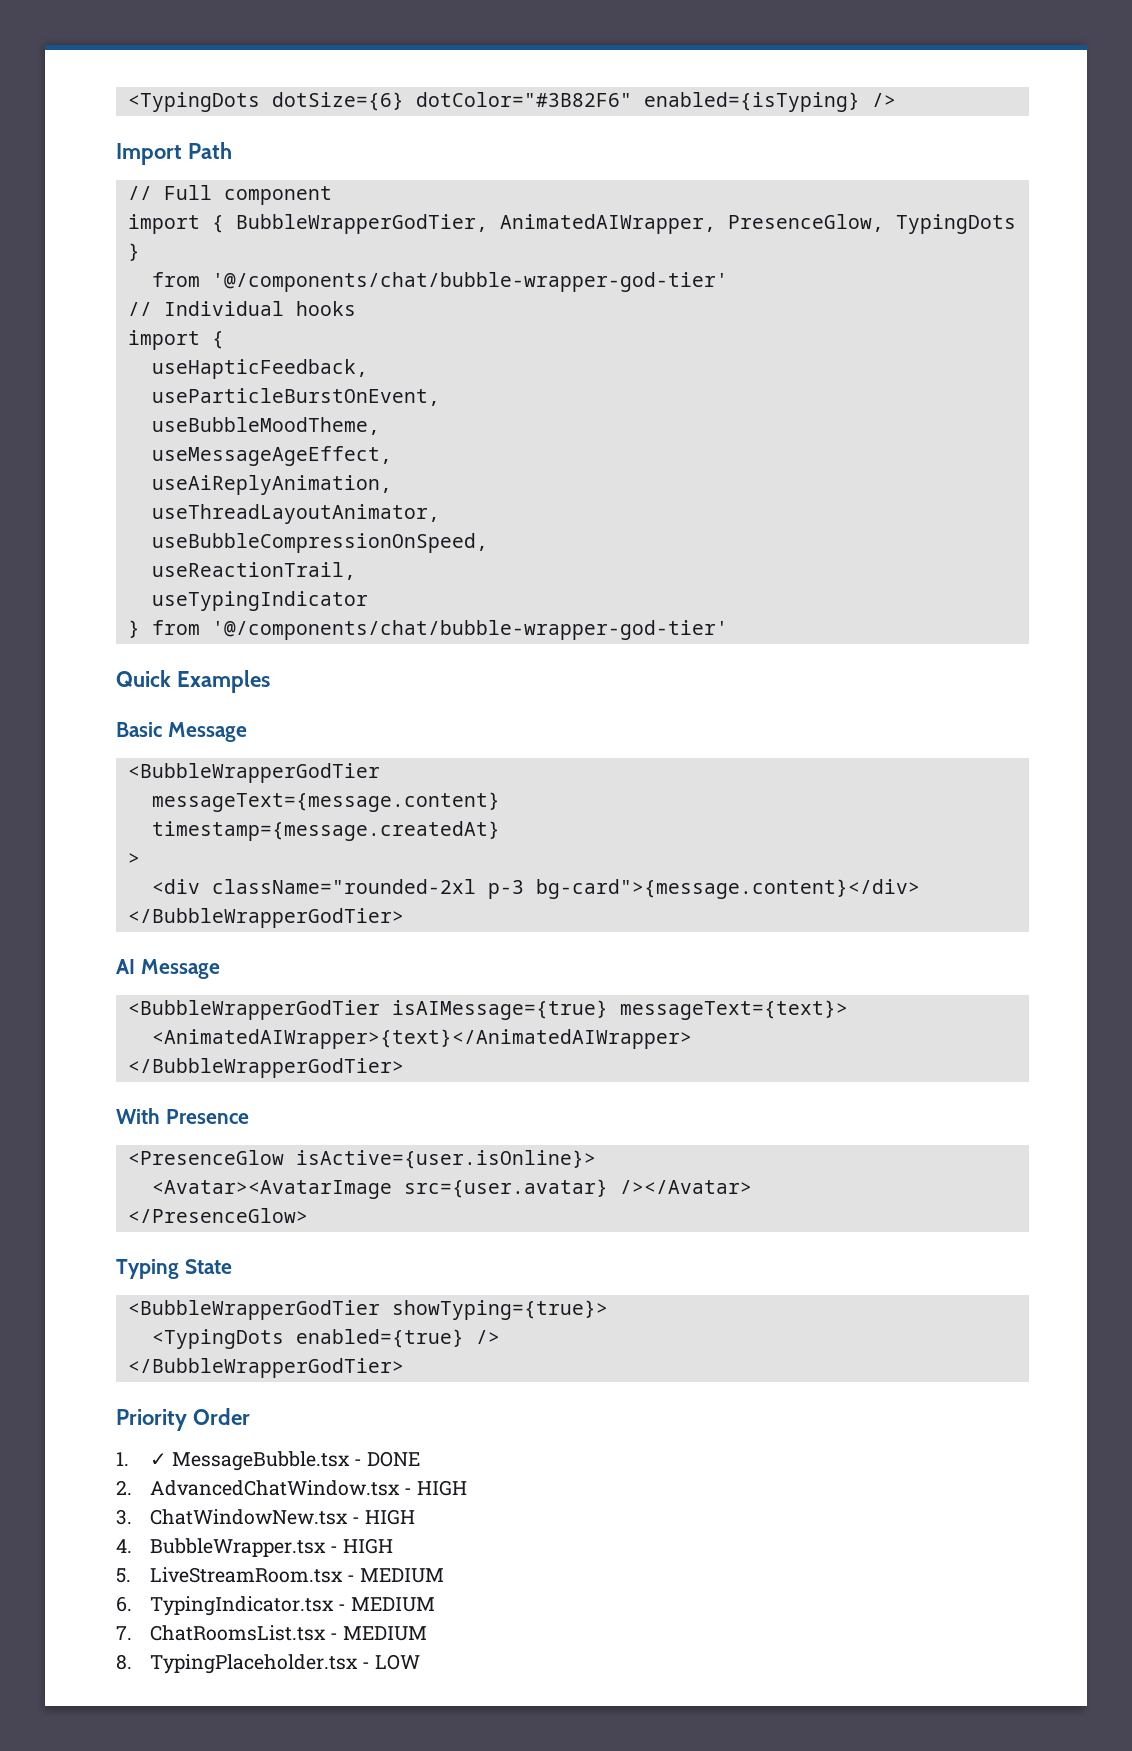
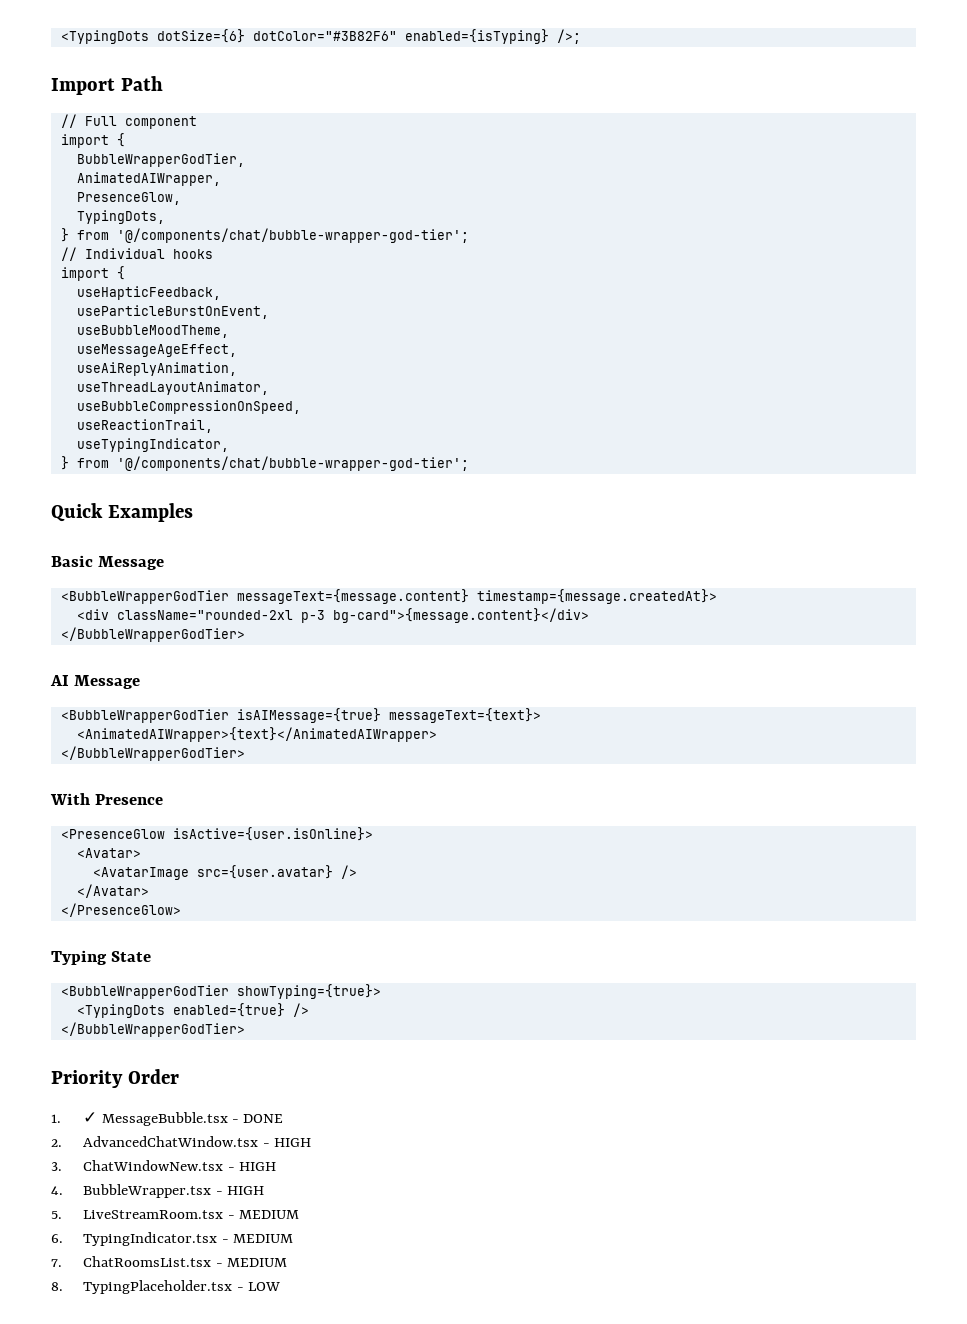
- <TypingDots dotSize={6} dotColor="#3B82F6" enabled={isTyping} />
+ <TypingDots dotSize={6} dotColor="#3B82F6" enabled={isTyping} />;
  // Full component
- import { BubbleWrapperGodTier, AnimatedAIWrapper, PresenceGlow, TypingDots }
- from '@/components/chat/bubble-wrapper-god-tier'
+ import {
+ BubbleWrapperGodTier,
+ AnimatedAIWrapper,
+ PresenceGlow,
+ TypingDots,
+ } from '@/components/chat/bubble-wrapper-god-tier';
- useTypingIndicator
- } from '@/components/chat/bubble-wrapper-god-tier'
+ useTypingIndicator,
+ } from '@/components/chat/bubble-wrapper-god-tier';
  Basic Message
- <BubbleWrapperGodTier
- messageText={message.content}
- timestamp={message.createdAt}
- >
+ <BubbleWrapperGodTier messageText={message.content} timestamp={message.createdAt}>
- <Avatar><AvatarImage src={user.avatar} /></Avatar>
+ <Avatar>
+ <AvatarImage src={user.avatar} />
+ </Avatar>

